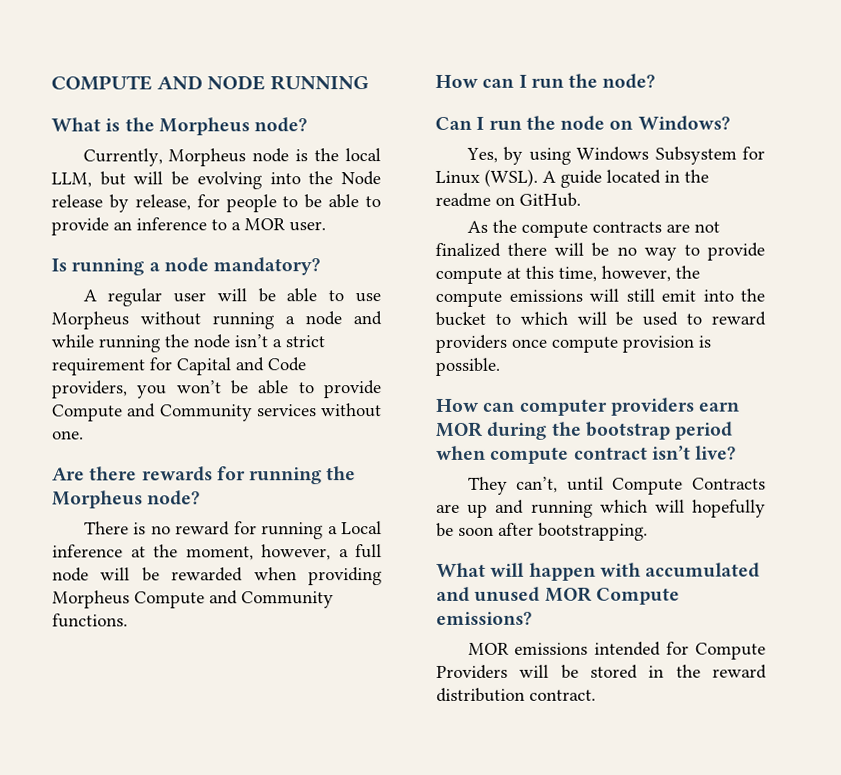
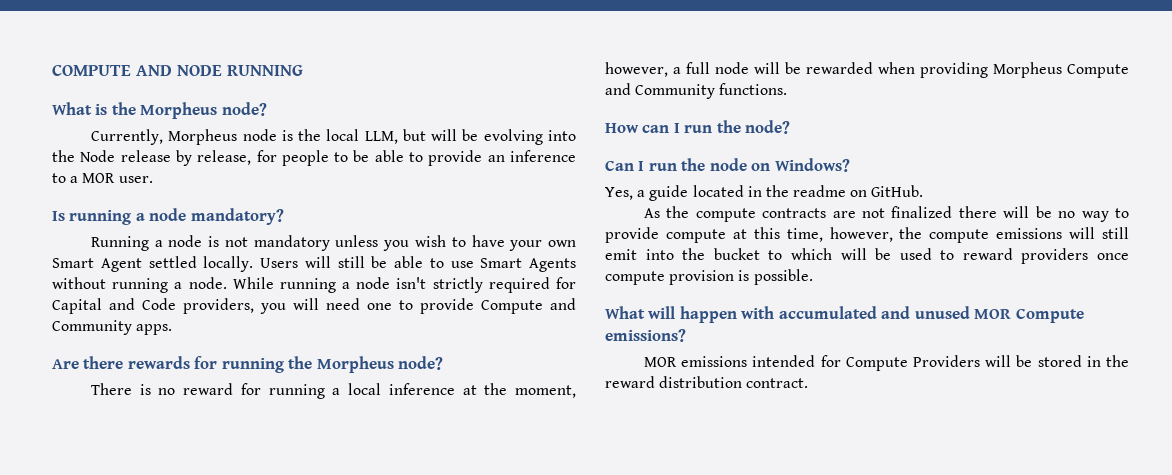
- A regular user will be able to use Morpheus without running a node and while running the node isn’t a strict requirement for Capital and Code providers, you won’t be able to provide Compute and Community services without one.
+ Running a node is not mandatory unless you wish to have your own Smart Agent settled locally. Users will still be able to use Smart Agents without running a node. While running a node isn't strictly required for Capital and Code providers, you will need one to provide Compute and Community apps.
- There is no reward for running a Local inference at the moment, however, a full node will be rewarded when providing Morpheus Compute and Community functions.
+ There is no reward for running a local inference at the moment, however, a full node will be rewarded when providing Morpheus Compute and Community functions.
- Yes, by using Windows Subsystem for Linux (WSL). A guide located in the readme on GitHub.
+ Yes, a guide located in the readme on GitHub.
- How can computer providers earn MOR during the bootstrap period when compute contract isn’t live?
- They can’t, until Compute Contracts are up and running which will hopefully be soon after bootstrapping.

